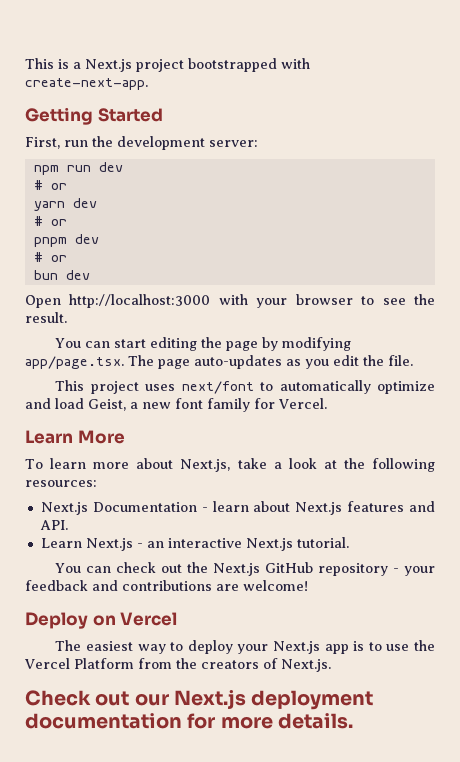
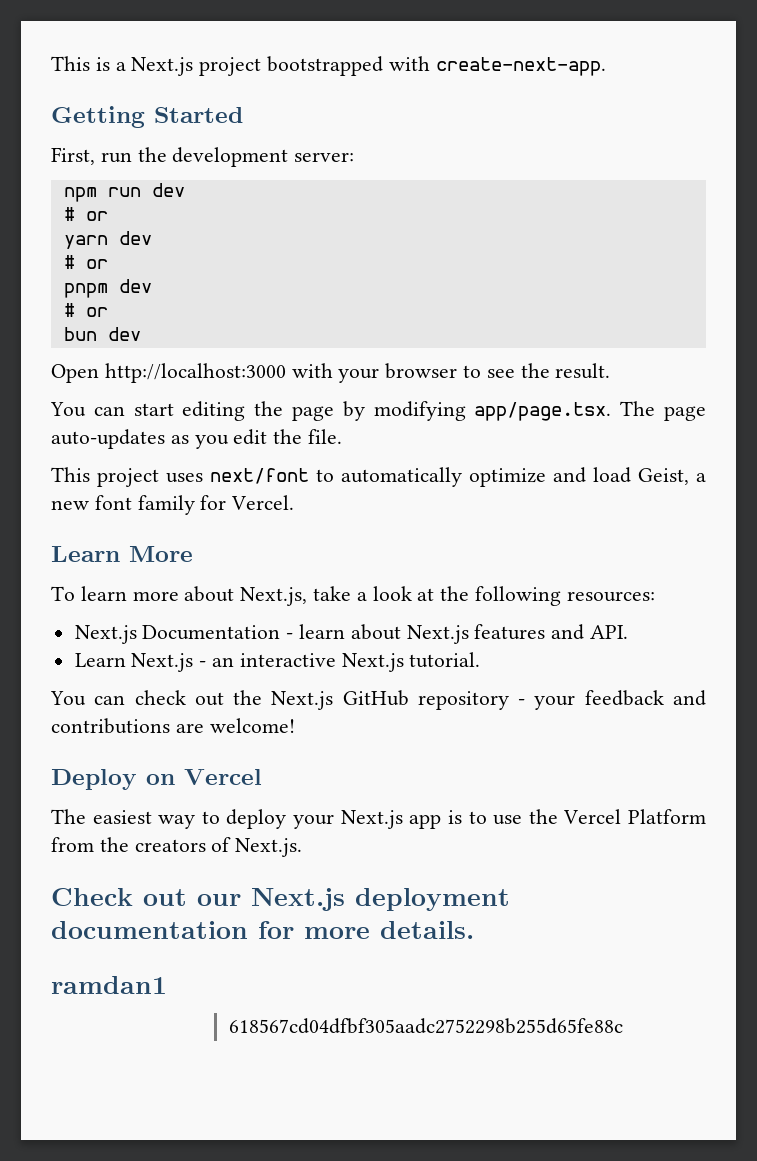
+ ramdan1
+ 618567cd04dfbf305aadc2752298b255d65fe88c

